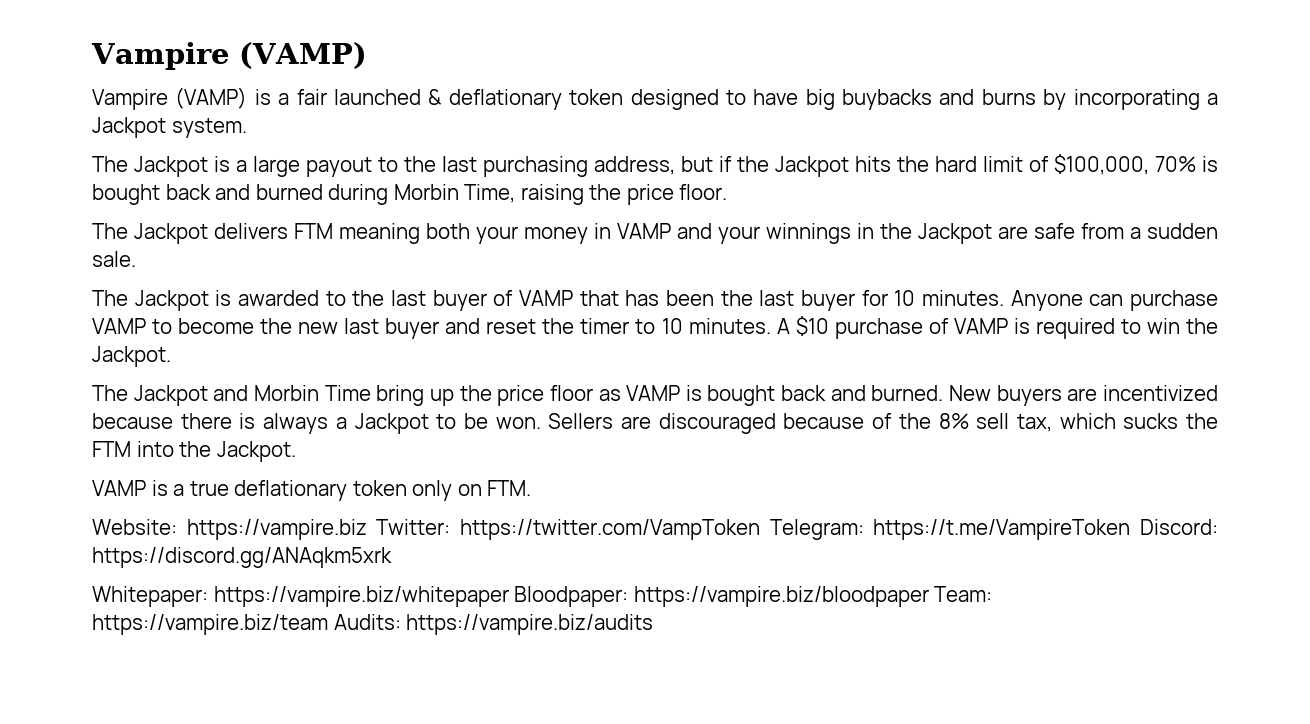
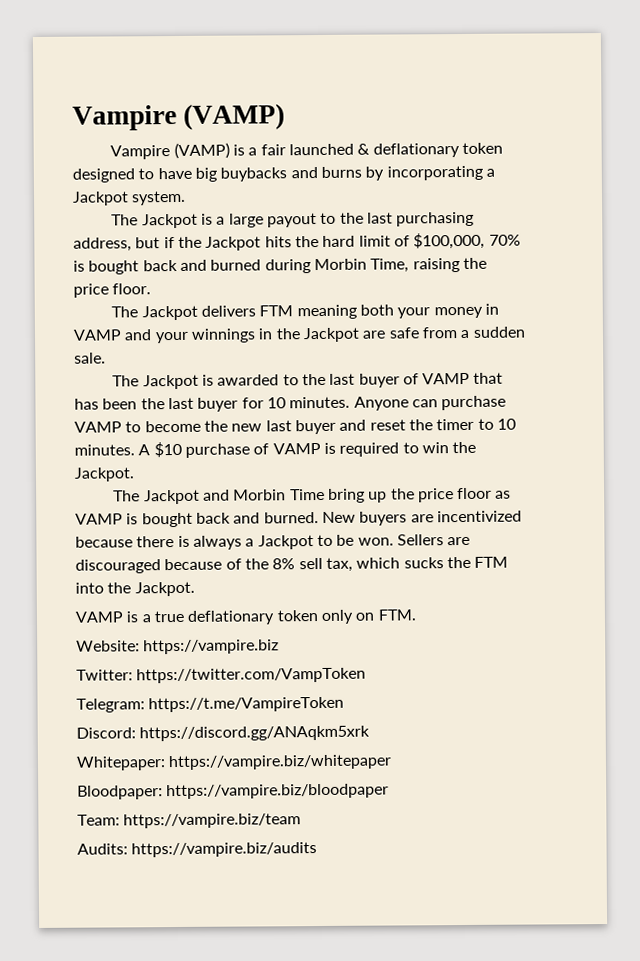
- Website: https://vampire.biz Twitter: https://twitter.com/VampToken Telegram: https://t.me/VampireToken Discord: https://discord.gg/ANAqkm5xrk
+ Website: https://vampire.biz
+ Twitter: https://twitter.com/VampToken
+ Telegram: https://t.me/VampireToken
+ Discord: https://discord.gg/ANAqkm5xrk
- Whitepaper: https://vampire.biz/whitepaper Bloodpaper: https://vampire.biz/bloodpaper Team: https://vampire.biz/team Audits: https://vampire.biz/audits
+ Whitepaper: https://vampire.biz/whitepaper
+ Bloodpaper: https://vampire.biz/bloodpaper
+ Team: https://vampire.biz/team
+ Audits: https://vampire.biz/audits

